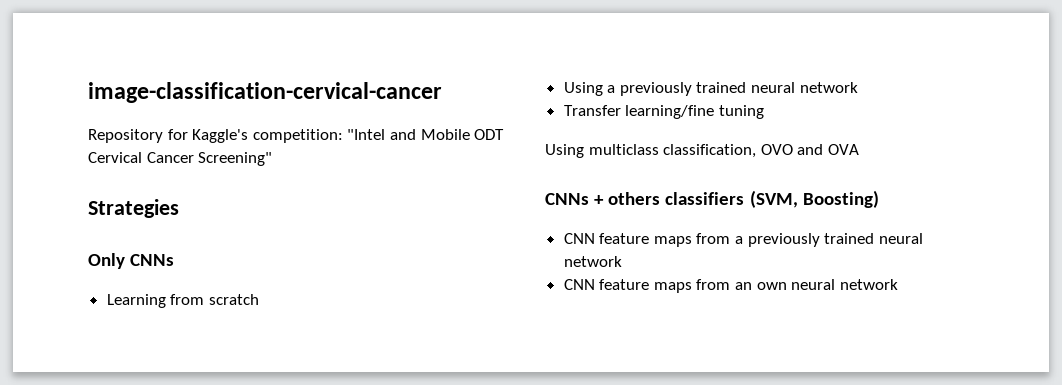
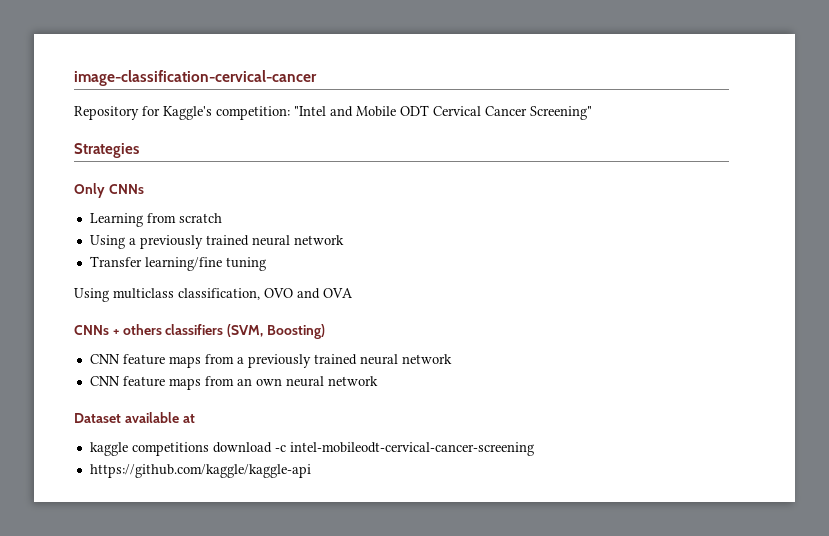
+ Dataset available at
+ kaggle competitions download -c intel-mobileodt-cervical-cancer-screening
+ https://github.com/kaggle/kaggle-api

